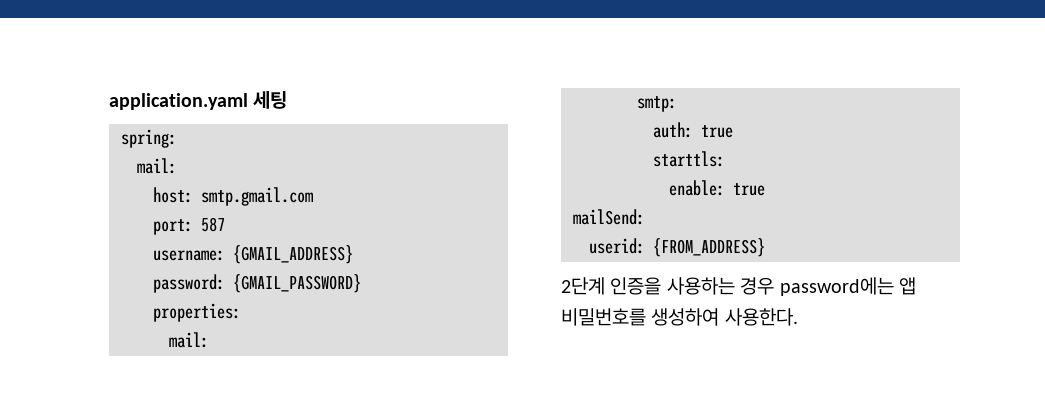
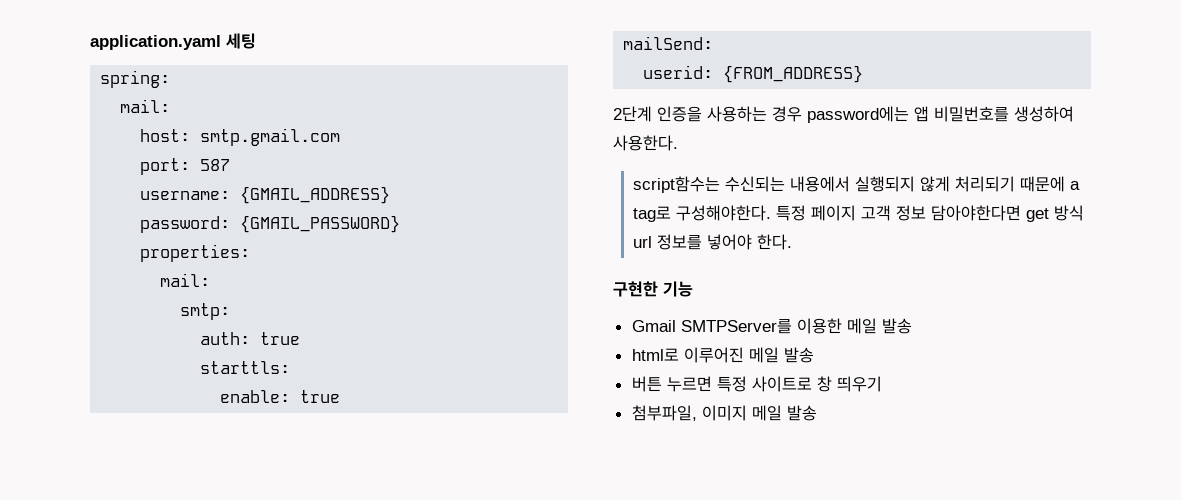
+ script함수는 수신되는 내용에서 실행되지 않게 처리되기 때문에 a tag로 구성해야한다. 특정 페이지 고객 정보 담아야한다면 get 방식 url 정보를 넣어야 한다.
+ 구현한 기능
+ Gmail SMTPServer를 이용한 메일 발송
+ html로 이루어진 메일 발송
+ 버튼 누르면 특정 사이트로 창 띄우기
+ 첨부파일, 이미지 메일 발송

